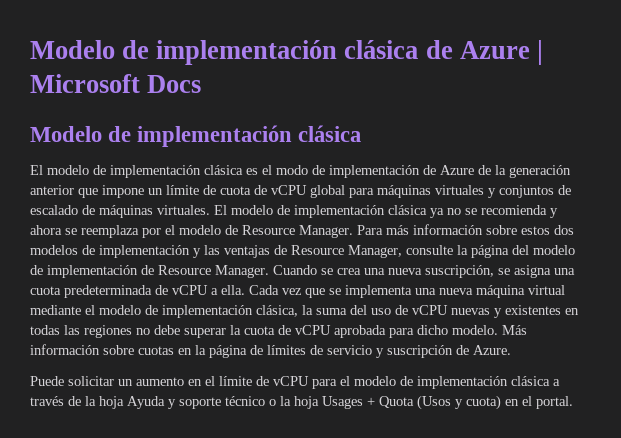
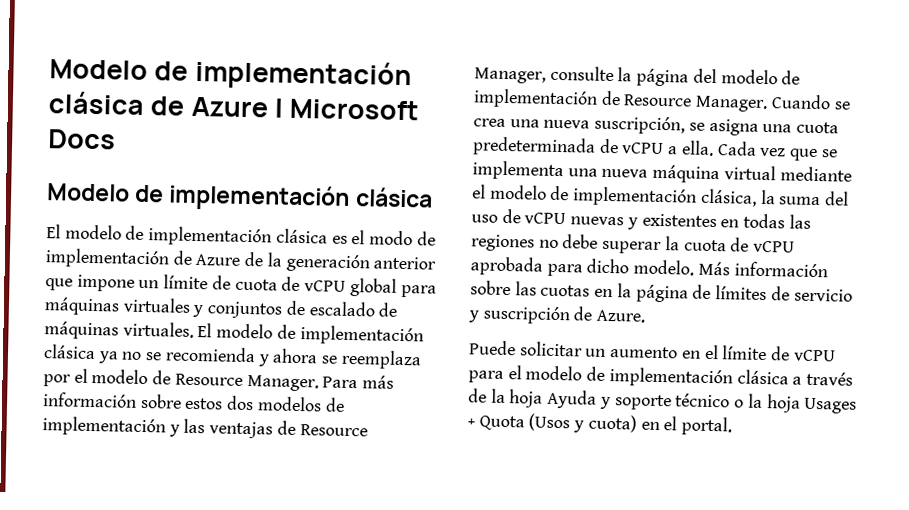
- Más información sobre cuotas en la página de límites de servicio y suscripción de Azure.
+ Más información sobre las cuotas en la página de límites de servicio y suscripción de Azure.

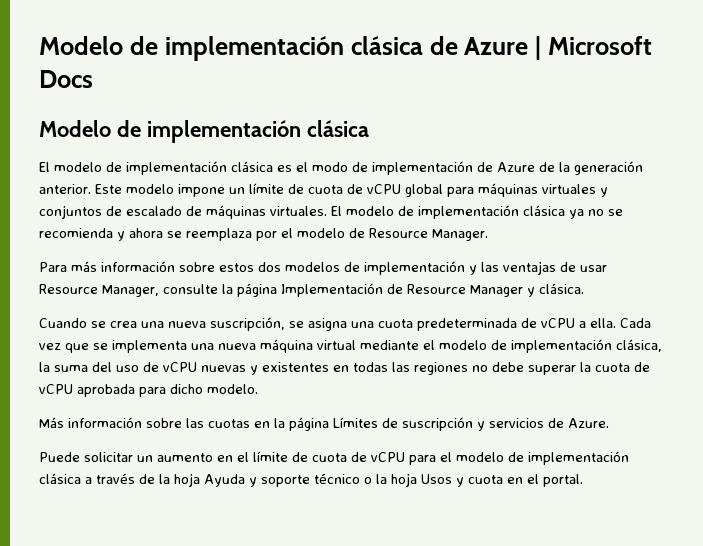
- El modelo de implementación clásica es el modo de implementación de Azure de la generación anterior que impone un límite de cuota de vCPU global para máquinas virtuales y conjuntos de escalado de máquinas virtuales.
+ El modelo de implementación clásica es el modo de implementación de Azure de la generación anterior. Este modelo impone un límite de cuota de vCPU global para máquinas virtuales y conjuntos de escalado de máquinas virtuales.
- El modelo de implementación clásica ya no se recomienda y ahora se reemplaza por el modelo de Resource Manager. Para más información sobre estos dos modelos de implementación y las ventajas de Resource Manager, consulte la página del modelo de implementación de Resource Manager. Cuando se crea una nueva suscripción, se asigna una cuota predeterminada de vCPU a ella.
+ El modelo de implementación clásica ya no se recomienda y ahora se reemplaza por el modelo de Resource Manager.
+ Para más información sobre estos dos modelos de implementación y las ventajas de usar Resource Manager, consulte la página Implementación de Resource Manager y clásica.
+ Cuando se crea una nueva suscripción, se asigna una cuota predeterminada de vCPU a ella.
- Cada vez que se implementa una nueva máquina virtual mediante el modelo de implementación clásica, la suma del uso de vCPU nuevas y existentes en todas las regiones no debe superar la cuota de vCPU aprobada para dicho modelo. Más información sobre las cuotas en la página de límites de servicio y suscripción de Azure.
+ Cada vez que se implementa una nueva máquina virtual mediante el modelo de implementación clásica, la suma del uso de vCPU nuevas y existentes en todas las regiones no debe superar la cuota de vCPU aprobada para dicho modelo.
+ Más información sobre las cuotas en la página Límites de suscripción y servicios de Azure.
- Puede solicitar un aumento en el límite de vCPU para el modelo de implementación clásica a través de la hoja Ayuda y soporte técnico o la hoja Usages + Quota (Usos y cuota) en el portal.
+ Puede solicitar un aumento en el límite de cuota de vCPU para el modelo de implementación clásica a través de la hoja Ayuda y soporte técnico o la hoja Usos y cuota en el portal.

